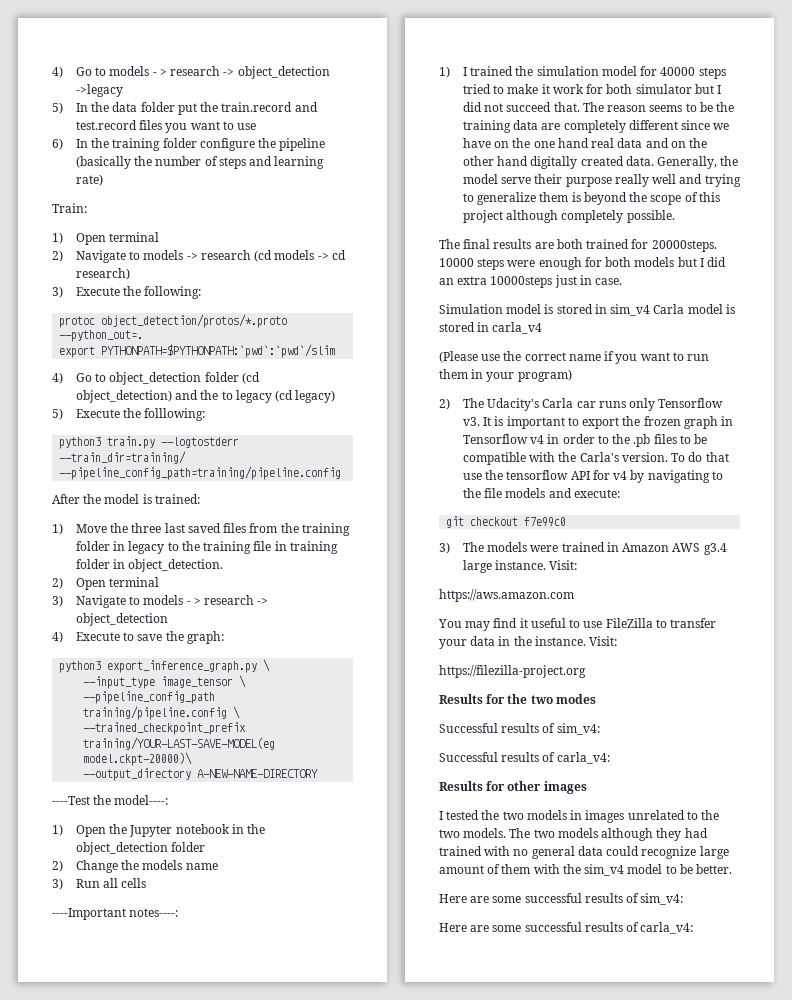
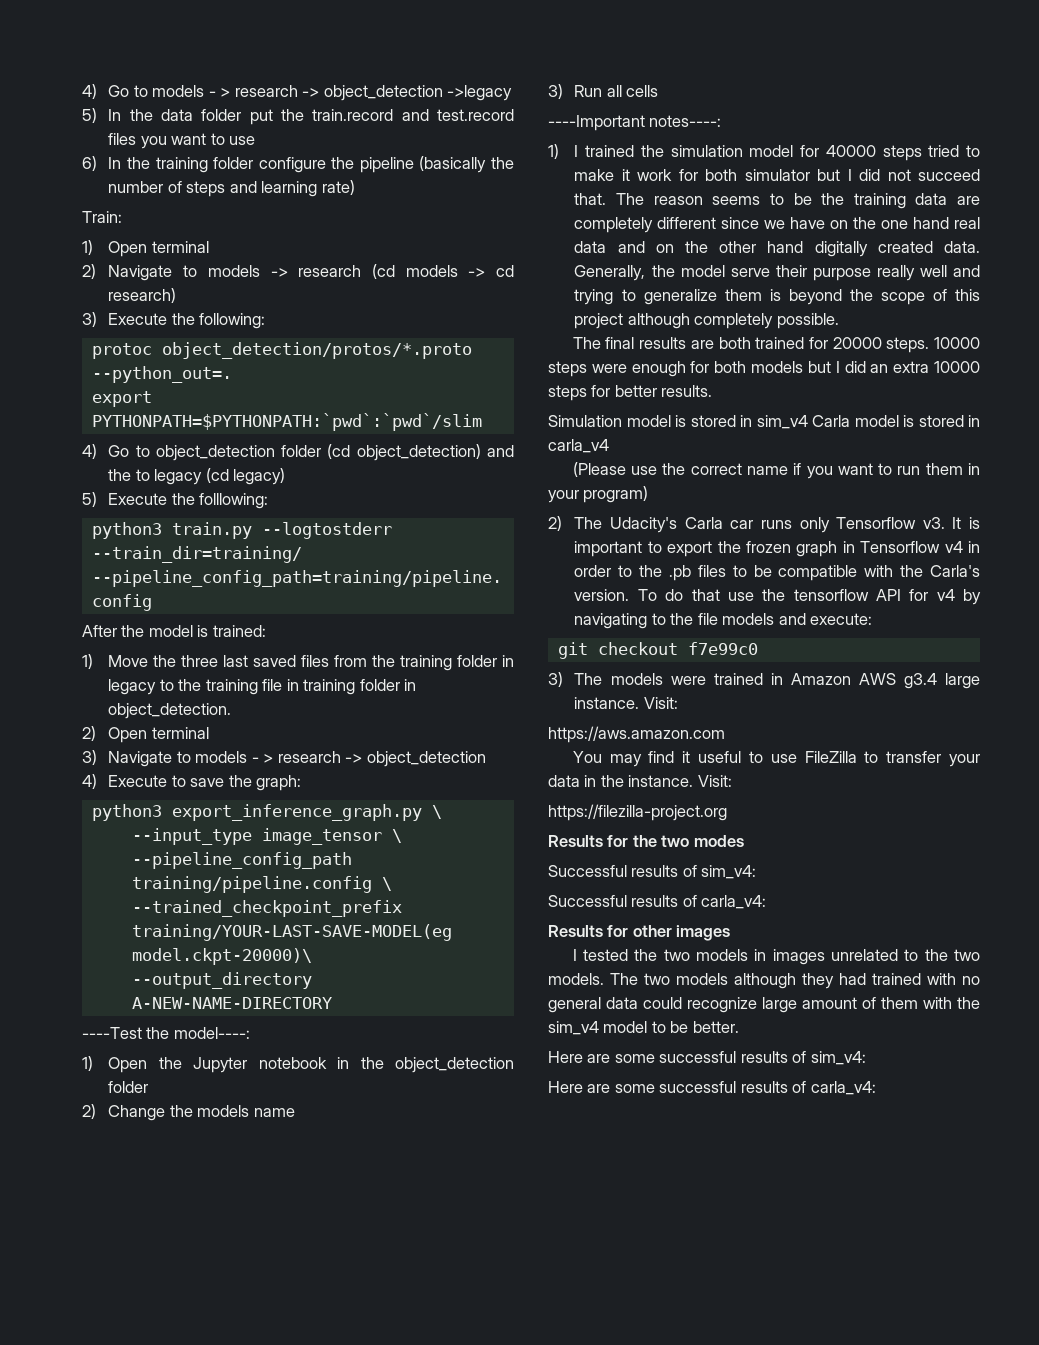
- The final results are both trained for 20000steps.
+ The final results are both trained for 20000 steps.
- 10000 steps were enough for both models but I did an extra 10000steps just in case.
+ 10000 steps were enough for both models but I did an extra 10000 steps for better results.

